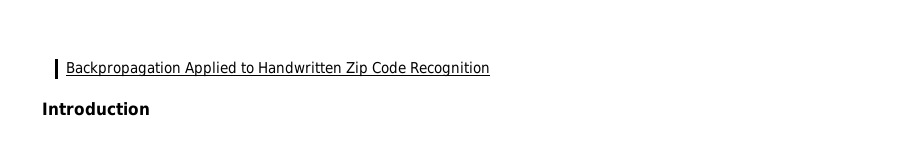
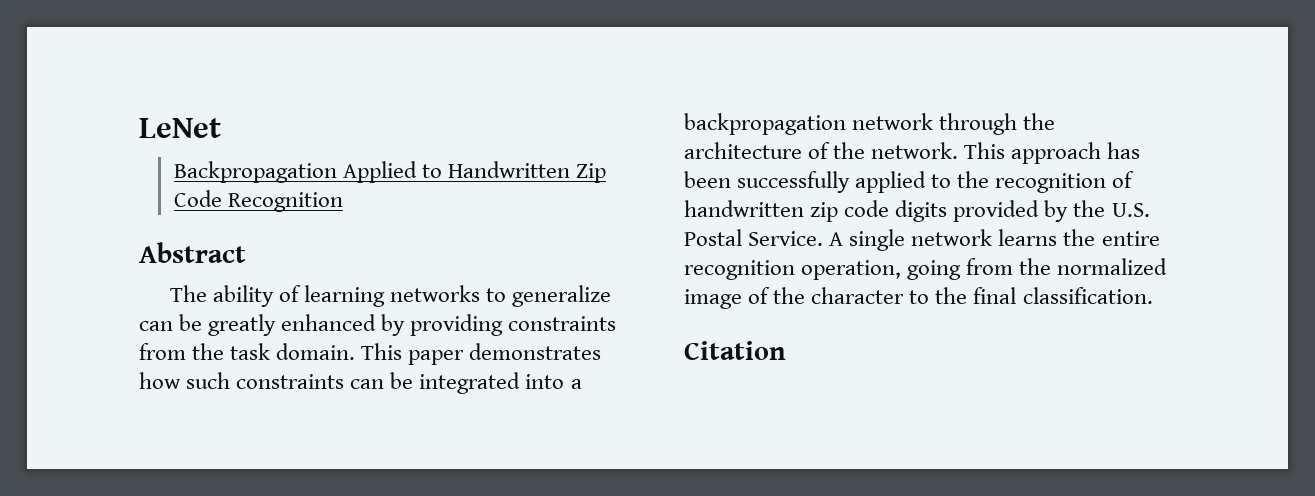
+ LeNet
- Introduction
+ Abstract
+ The ability of learning networks to generalize can be greatly enhanced by providing constraints from the task domain. This paper demonstrates how such constraints can be integrated into a backpropagation network through the architecture of the network. This approach has been successfully applied to the recognition of handwritten zip code digits provided by the U.S. Postal Service. A single network learns the entire recognition operation, going from the normalized image of the character to the final classification.
+ Citation

